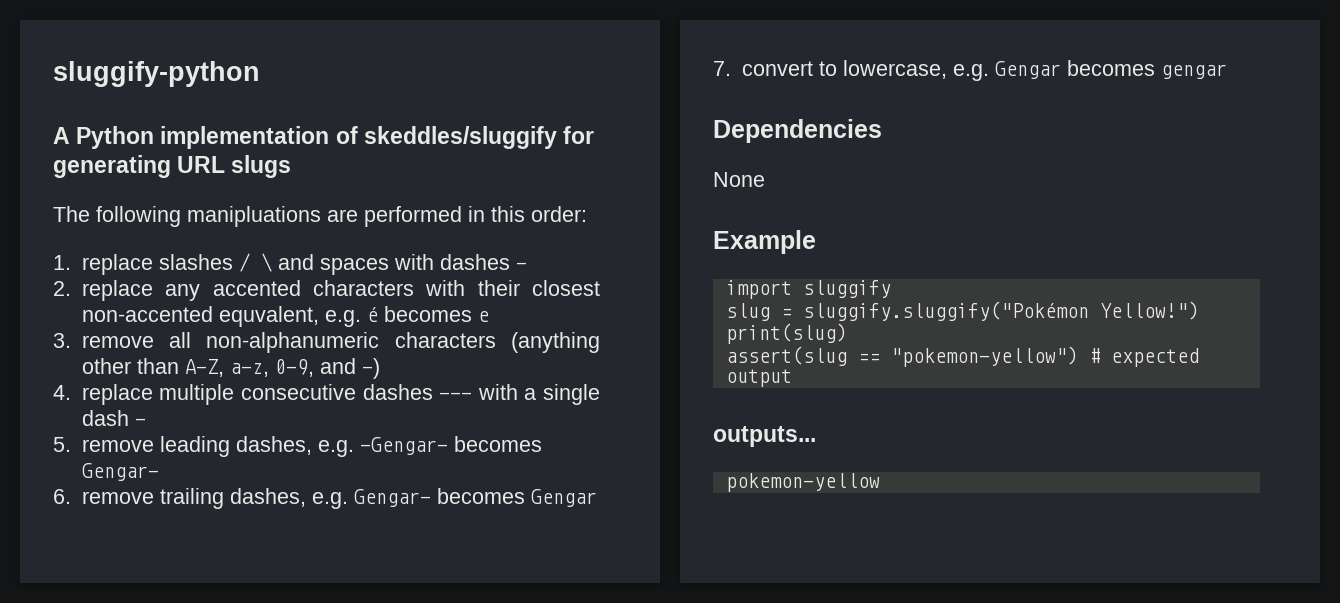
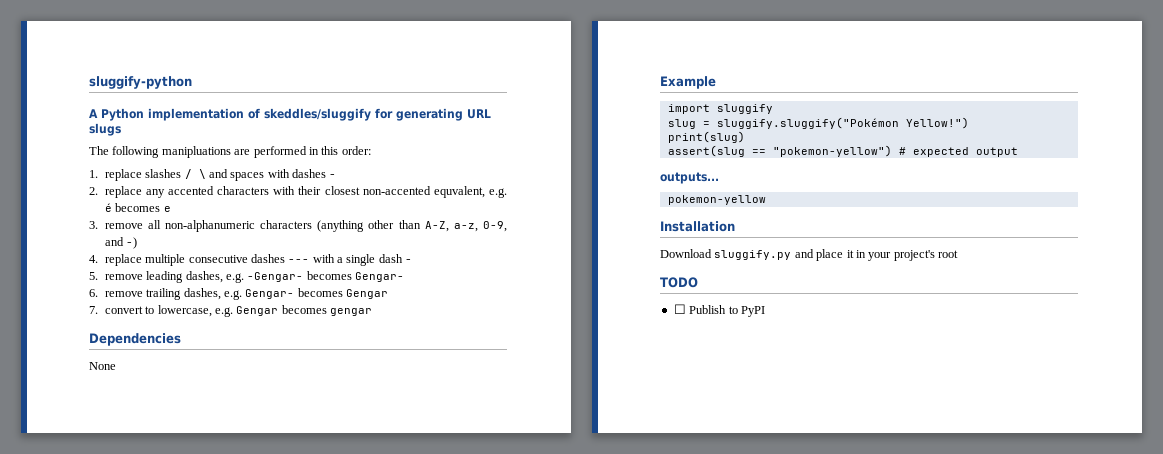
+ Installation
+ Download sluggify.py and place it in your project's root
+ TODO
+ ☐ Publish to PyPI

